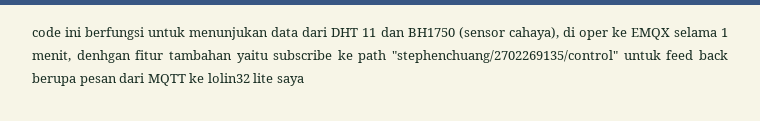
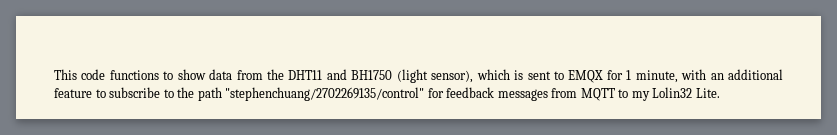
- code ini berfungsi untuk menunjukan data dari DHT 11 dan BH1750 (sensor cahaya), di oper ke EMQX selama 1 menit, denhgan fitur tambahan yaitu subscribe ke path "stephenchuang/2702269135/control" untuk feed back berupa pesan dari MQTT ke lolin32 lite saya
+ This code functions to show data from the DHT11 and BH1750 (light sensor), which is sent to EMQX for 1 minute, with an additional feature to subscribe to the path "stephenchuang/2702269135/control" for feedback messages from MQTT to my Lolin32 Lite.

